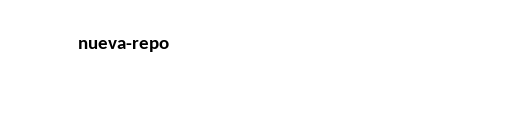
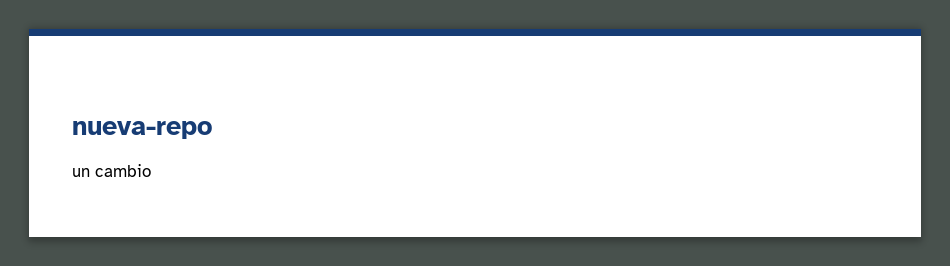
+ un cambio

